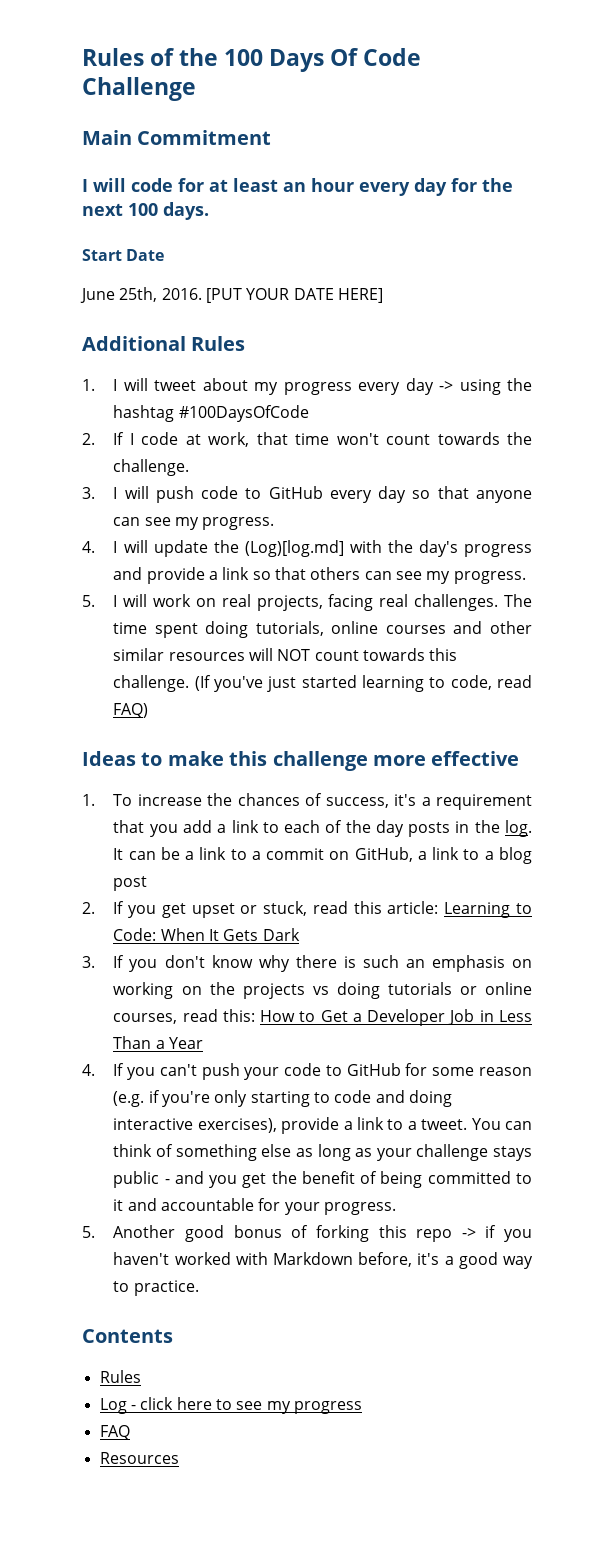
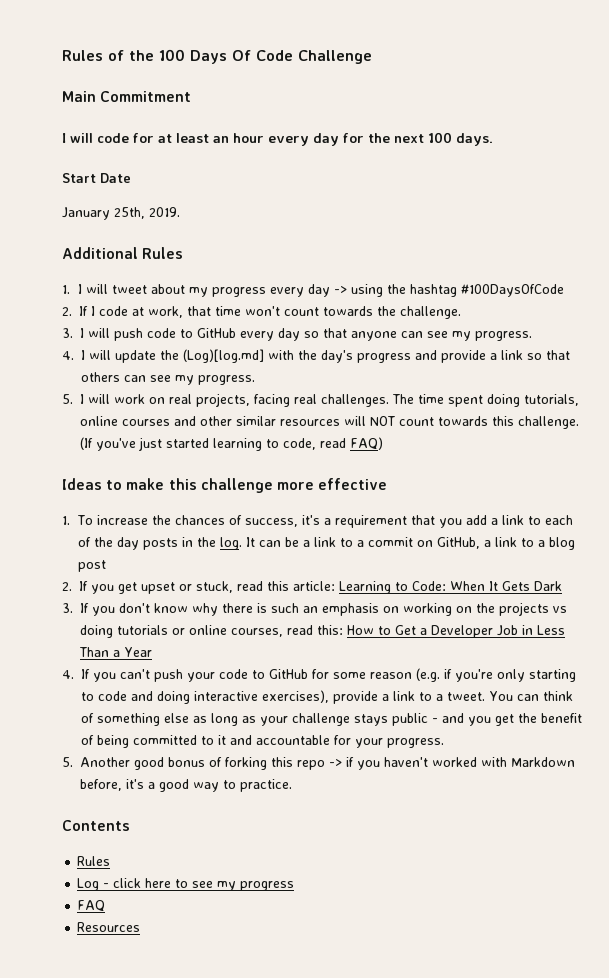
- June 25th, 2016. [PUT YOUR DATE HERE]
+ January 25th, 2019.

